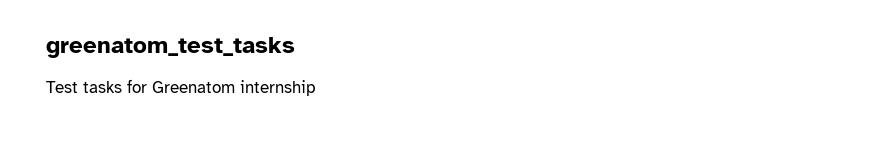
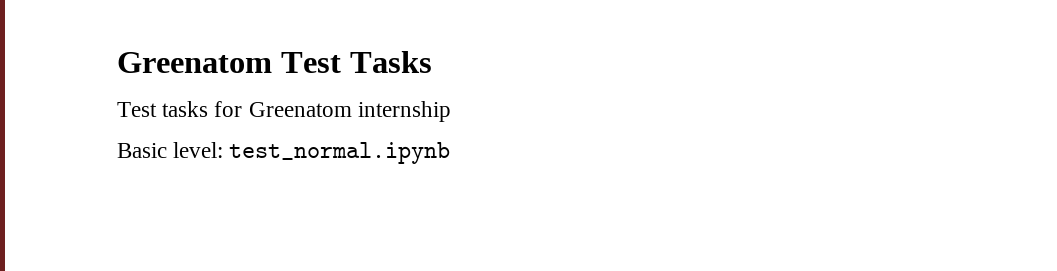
- greenatom_test_tasks
+ Greenatom Test Tasks
+ Basic level: test_normal.ipynb

